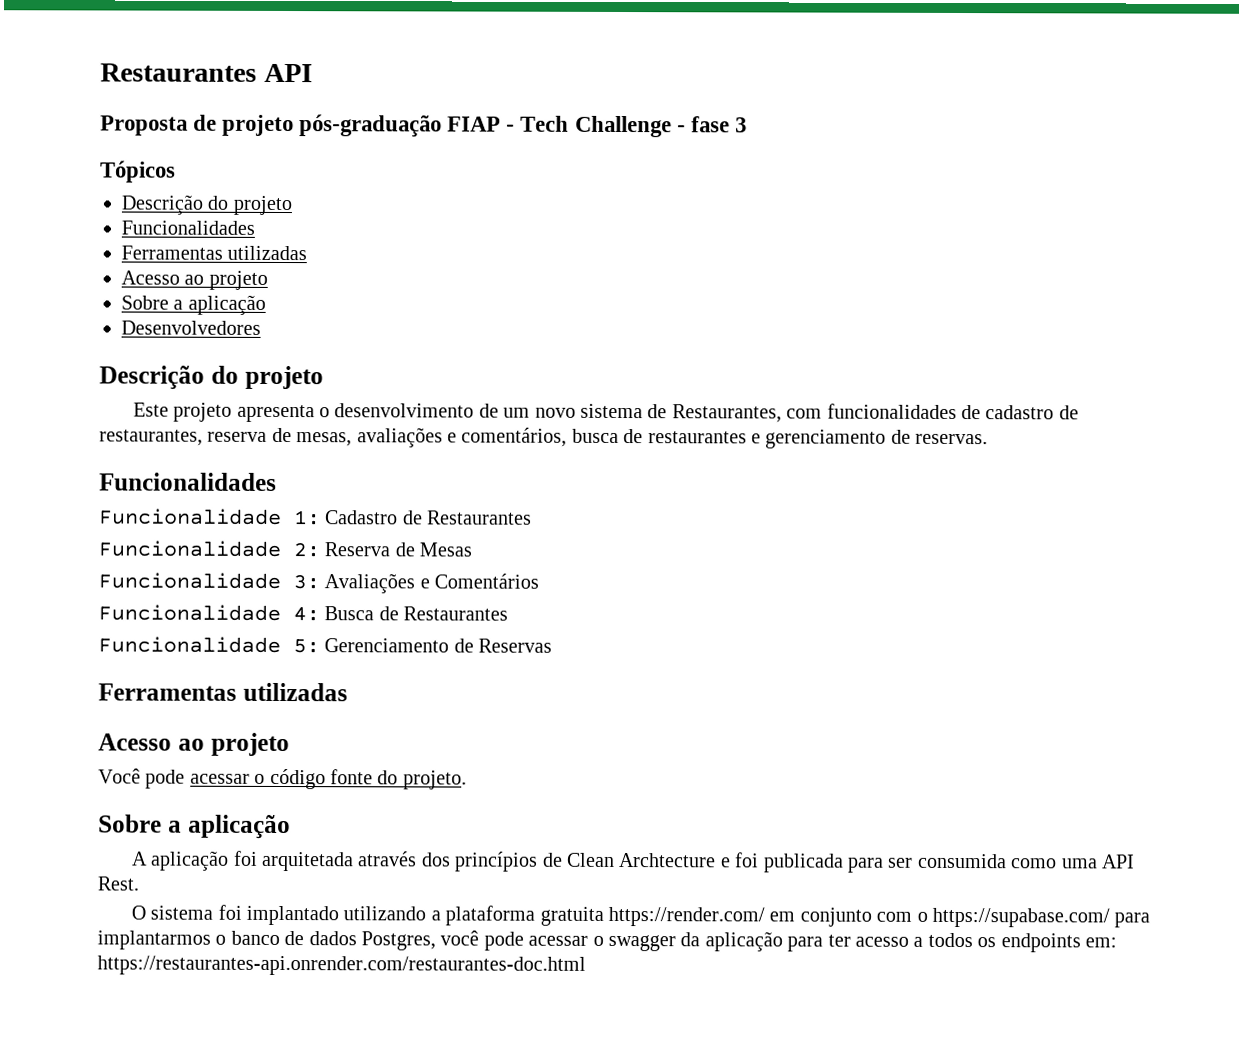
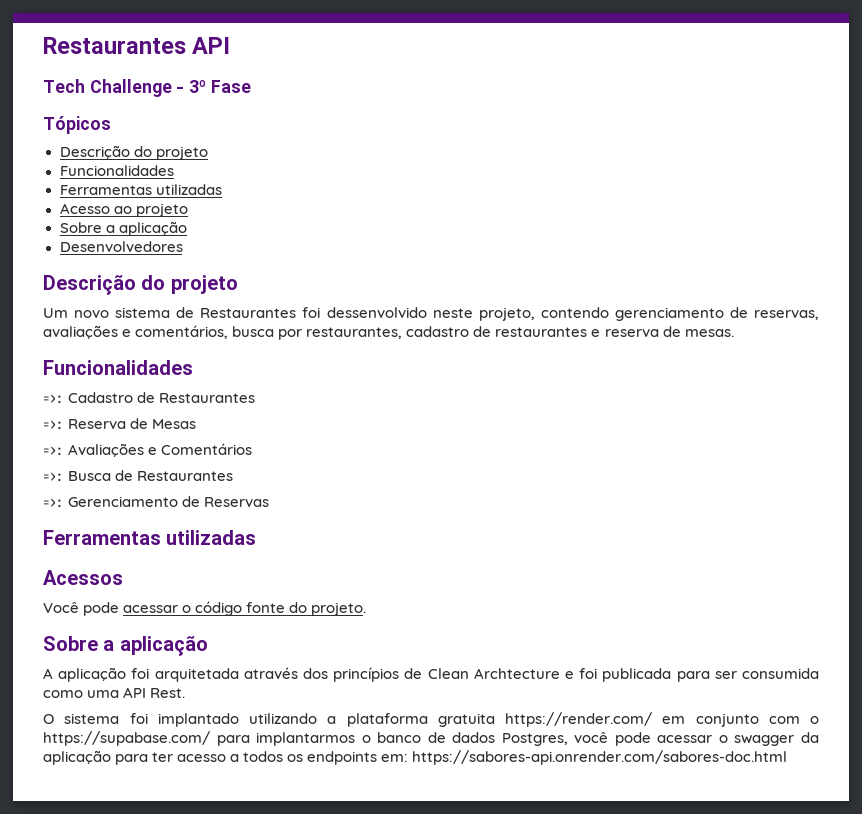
- Proposta de projeto pós-graduação FIAP - Tech Challenge - fase 3
+ Tech Challenge - 3º Fase
- Este projeto apresenta o desenvolvimento de um novo sistema de Restaurantes, com funcionalidades de cadastro de restaurantes, reserva de mesas, avaliações e comentários, busca de restaurantes e gerenciamento de reservas.
+ Um novo sistema de Restaurantes foi dessenvolvido neste projeto, contendo gerenciamento de reservas, avaliações e comentários, busca por restaurantes, cadastro de restaurantes e reserva de mesas.
  Funcionalidades
- Funcionalidade 1: Cadastro de Restaurantes
+ =>: Cadastro de Restaurantes
- Funcionalidade 2: Reserva de Mesas
+ =>: Reserva de Mesas
- Funcionalidade 3: Avaliações e Comentários
+ =>: Avaliações e Comentários
- Funcionalidade 4: Busca de Restaurantes
+ =>: Busca de Restaurantes
- Funcionalidade 5: Gerenciamento de Reservas
+ =>: Gerenciamento de Reservas
  Ferramentas utilizadas
- Acesso ao projeto
+ Acessos
- O sistema foi implantado utilizando a plataforma gratuita https://render.com/ em conjunto com o https://supabase.com/ para implantarmos o banco de dados Postgres, você pode acessar o swagger da aplicação para ter acesso a todos os endpoints em: https://restaurantes-api.onrender.com/restaurantes-doc.html
+ O sistema foi implantado utilizando a plataforma gratuita https://render.com/ em conjunto com o https://supabase.com/ para implantarmos o banco de dados Postgres, você pode acessar o swagger da aplicação para ter acesso a todos os endpoints em: https://sabores-api.onrender.com/sabores-doc.html

